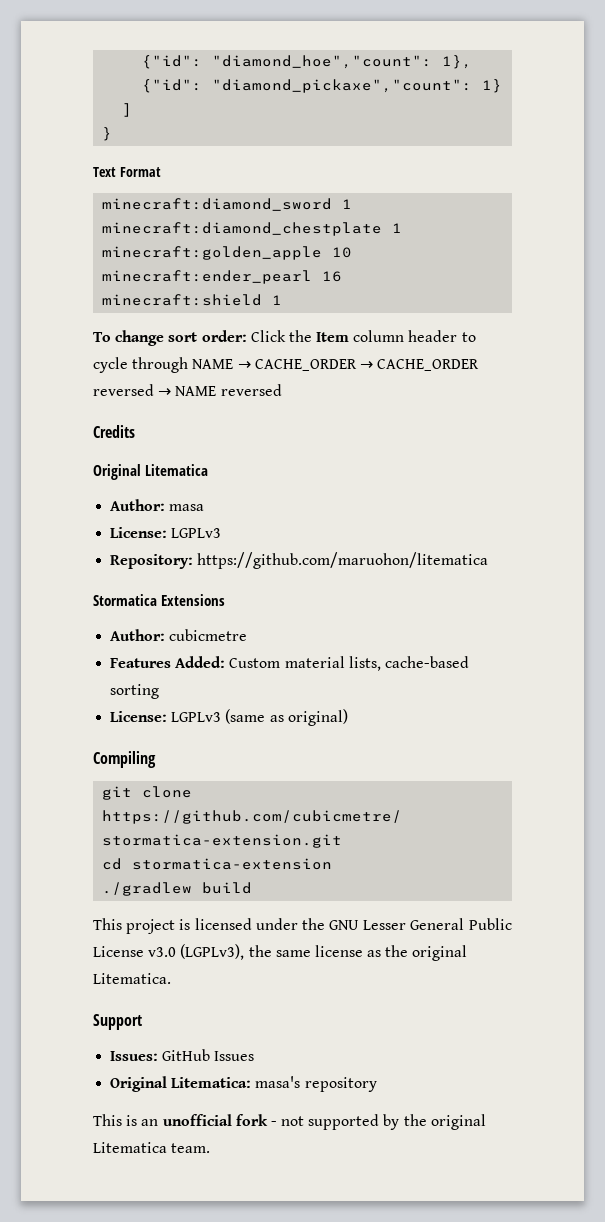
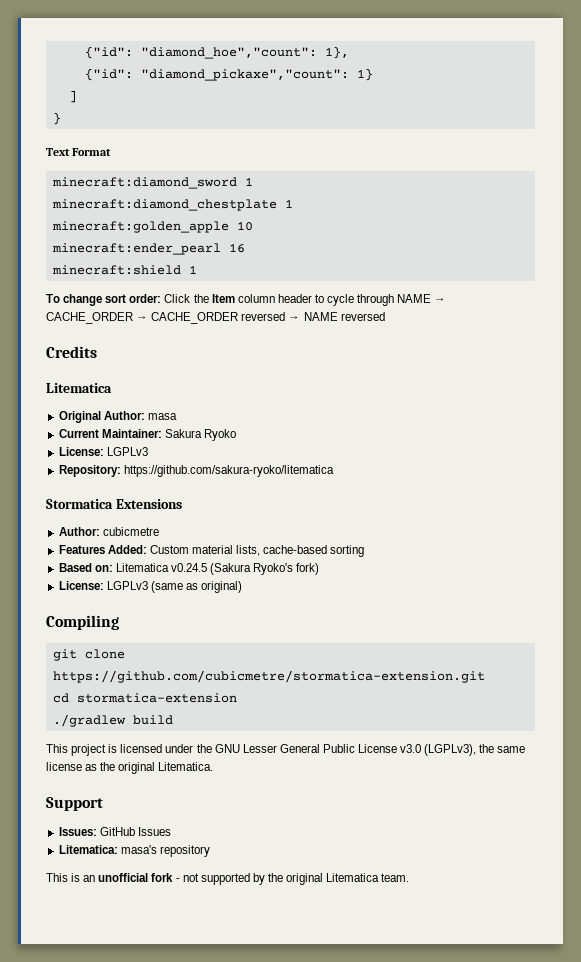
  Credits
- Original Litematica
+ Litematica
- Author: masa
+ Original Author: masa
+ Current Maintainer: Sakura Ryoko
- Repository: https://github.com/maruohon/litematica
+ Repository: https://github.com/sakura-ryoko/litematica
+ Based on: Litematica v0.24.5 (Sakura Ryoko's fork)
- Original Litematica: masa's repository
+ Litematica: masa's repository

